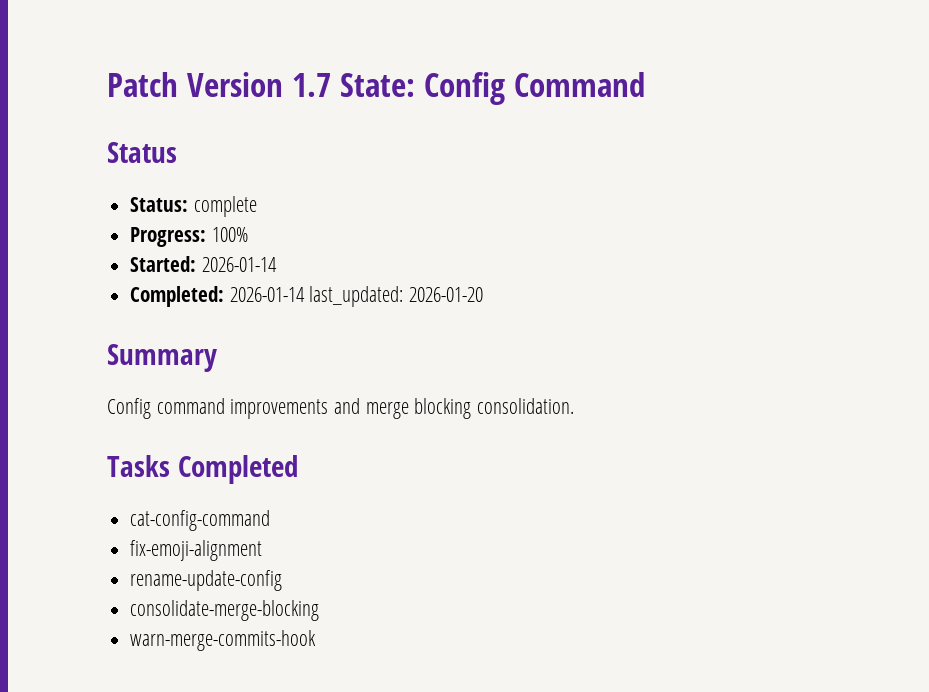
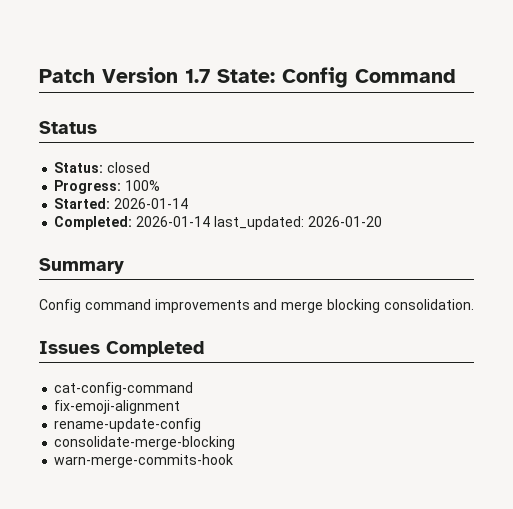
- Status: complete
+ Status: closed
- Tasks Completed
+ Issues Completed

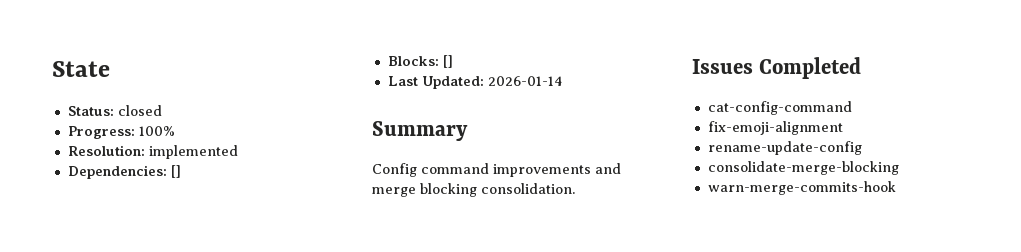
- Patch Version 1.7 State: Config Command
- Status
+ State
  Status: closed
  Progress: 100%
- Started: 2026-01-14
- Completed: 2026-01-14 last_updated: 2026-01-20
+ Resolution: implemented
+ Dependencies: []
+ Blocks: []
+ Last Updated: 2026-01-14

